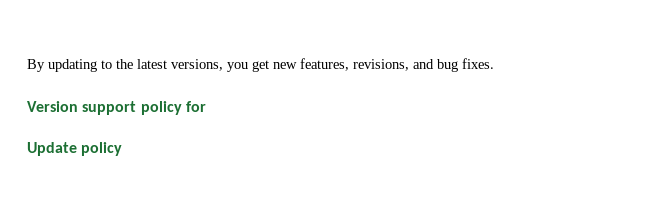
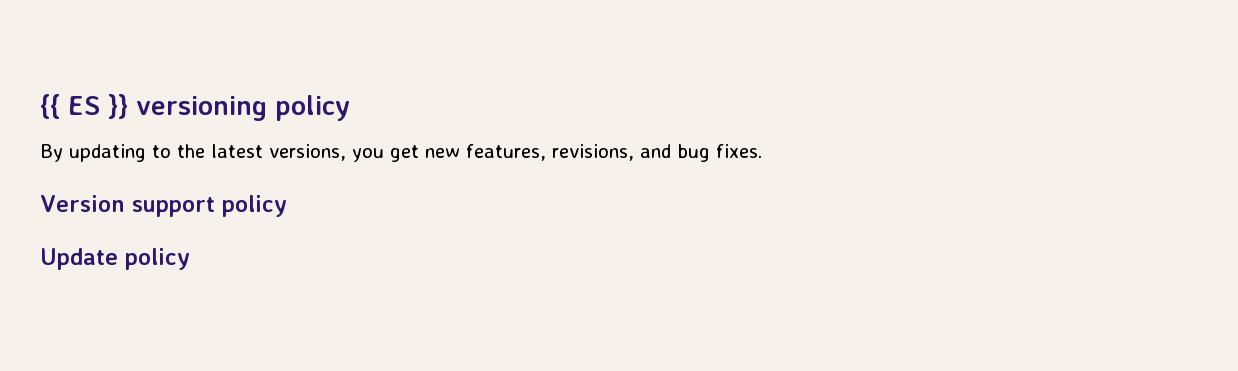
+ {{ ES }} versioning policy
- Version support policy for
+ Version support policy

